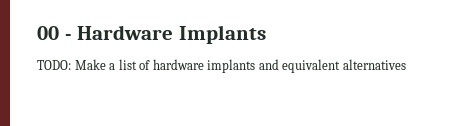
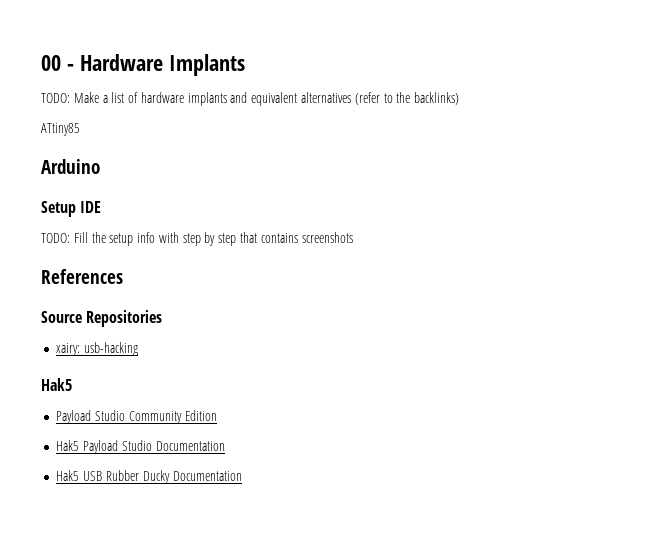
- TODO: Make a list of hardware implants and equivalent alternatives
+ TODO: Make a list of hardware implants and equivalent alternatives (refer to the backlinks)
+ ATtiny85
+ Arduino
+ Setup IDE
+ TODO: Fill the setup info with step by step that contains screenshots
+ References
+ Source Repositories
+ xairy: usb-hacking
+ Hak5
+ Payload Studio Community Edition
+ Hak5 Payload Studio Documentation
+ Hak5 USB Rubber Ducky Documentation

